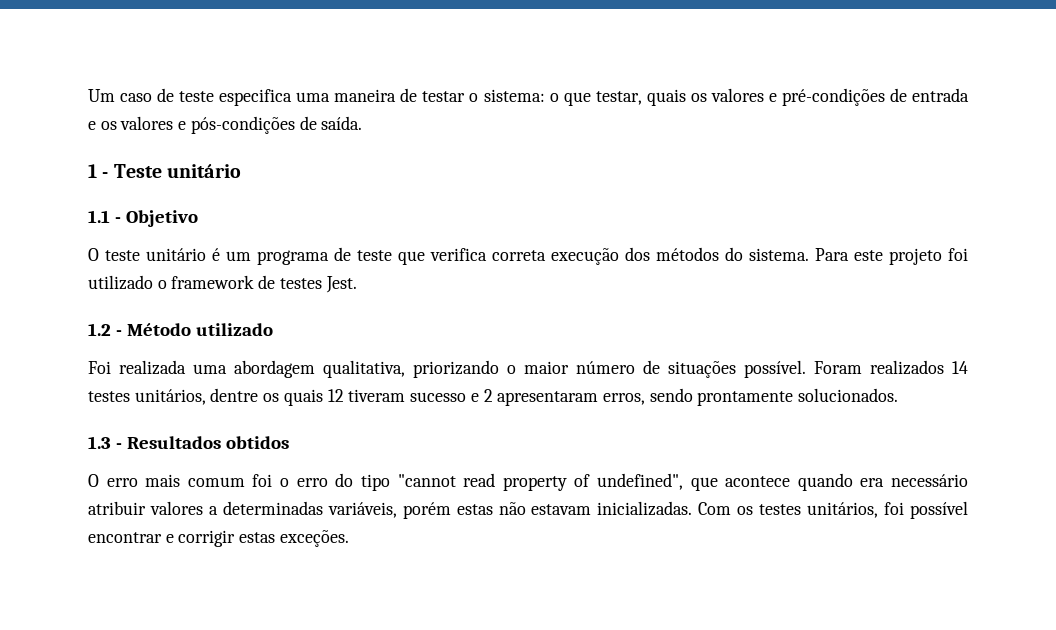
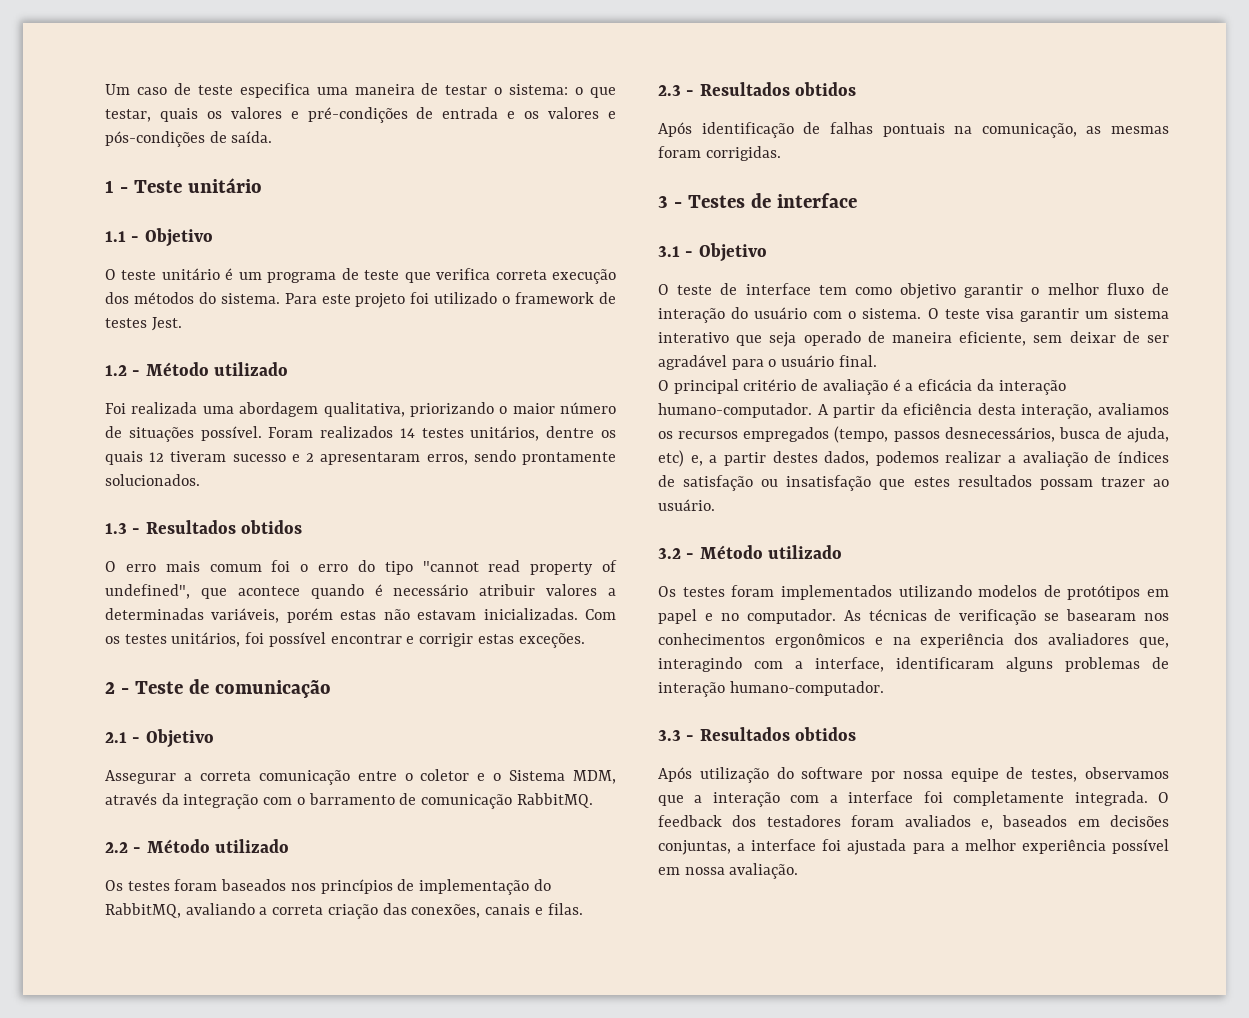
- O erro mais comum foi o erro do tipo "cannot read property of undefined", que acontece quando era necessário atribuir valores a determinadas variáveis, porém estas não estavam inicializadas.
+ O erro mais comum foi o erro do tipo "cannot read property of undefined", que acontece quando é necessário atribuir valores a determinadas variáveis, porém estas não estavam inicializadas.
+ 2 - Teste de comunicação
+ 2.1 - Objetivo
+ Assegurar a correta comunicação entre o coletor e o Sistema MDM, através da integração com o barramento de comunicação RabbitMQ.
+ 2.2 - Método utilizado
+ Os testes foram baseados nos princípios de implementação do RabbitMQ, avaliando a correta criação das conexões, canais e filas.
+ 2.3 - Resultados obtidos
+ Após identificação de falhas pontuais na comunicação, as mesmas foram corrigidas.
+ 3 - Testes de interface
+ 3.1 - Objetivo
+ O teste de interface tem como objetivo garantir o melhor fluxo de interação do usuário com o sistema. O teste visa garantir um sistema interativo que seja operado de maneira eficiente, sem deixar de ser agradável para o usuário final.
+ O principal critério de avaliação é a eficácia da interação humano-computador. A partir da eficiência desta interação, avaliamos os recursos empregados (tempo, passos desnecessários, busca de ajuda, etc) e, a partir destes dados, podemos realizar a avaliação de índices de satisfação ou insatisfação que estes resultados possam trazer ao usuário.
+ 3.2 - Método utilizado
+ Os testes foram implementados utilizando modelos de protótipos em papel e no computador. As técnicas de verificação se basearam nos conhecimentos ergonômicos e na experiência dos avaliadores que, interagindo com a interface, identificaram alguns problemas de interação humano-computador.
+ 3.3 - Resultados obtidos
+ Após utilização do software por nossa equipe de testes, observamos que a interação com a interface foi completamente integrada. O feedback dos testadores foram avaliados e, baseados em decisões conjuntas, a interface foi ajustada para a melhor experiência possível em nossa avaliação.

